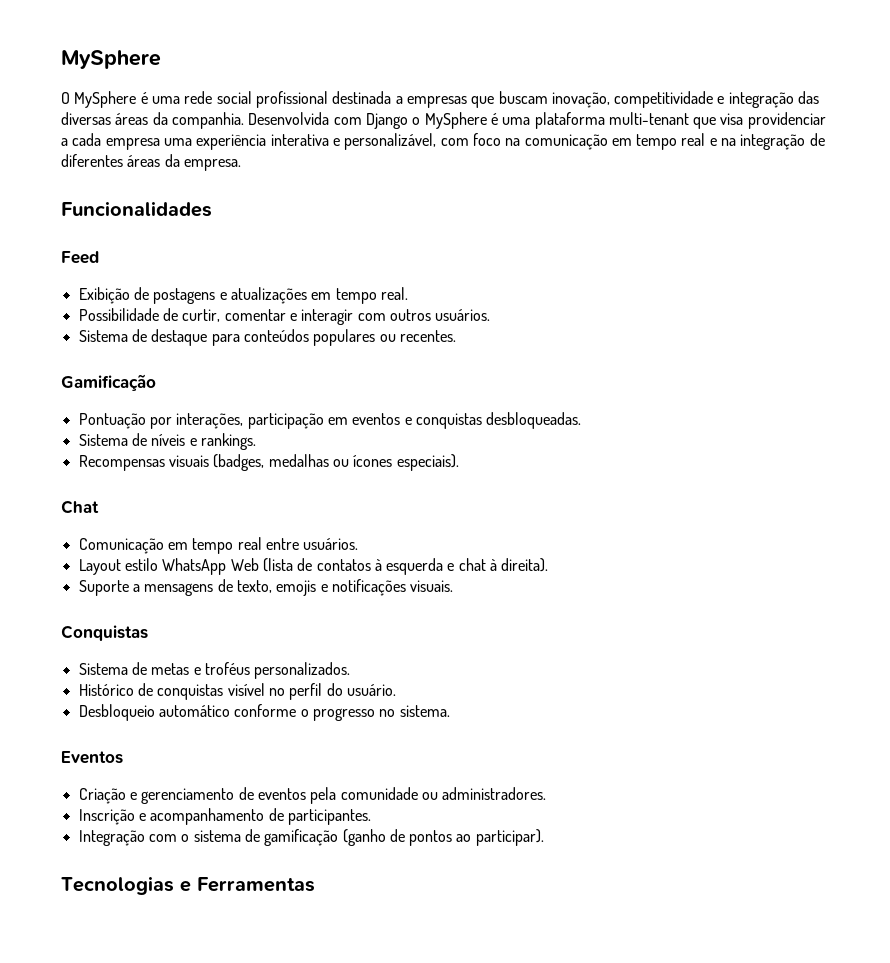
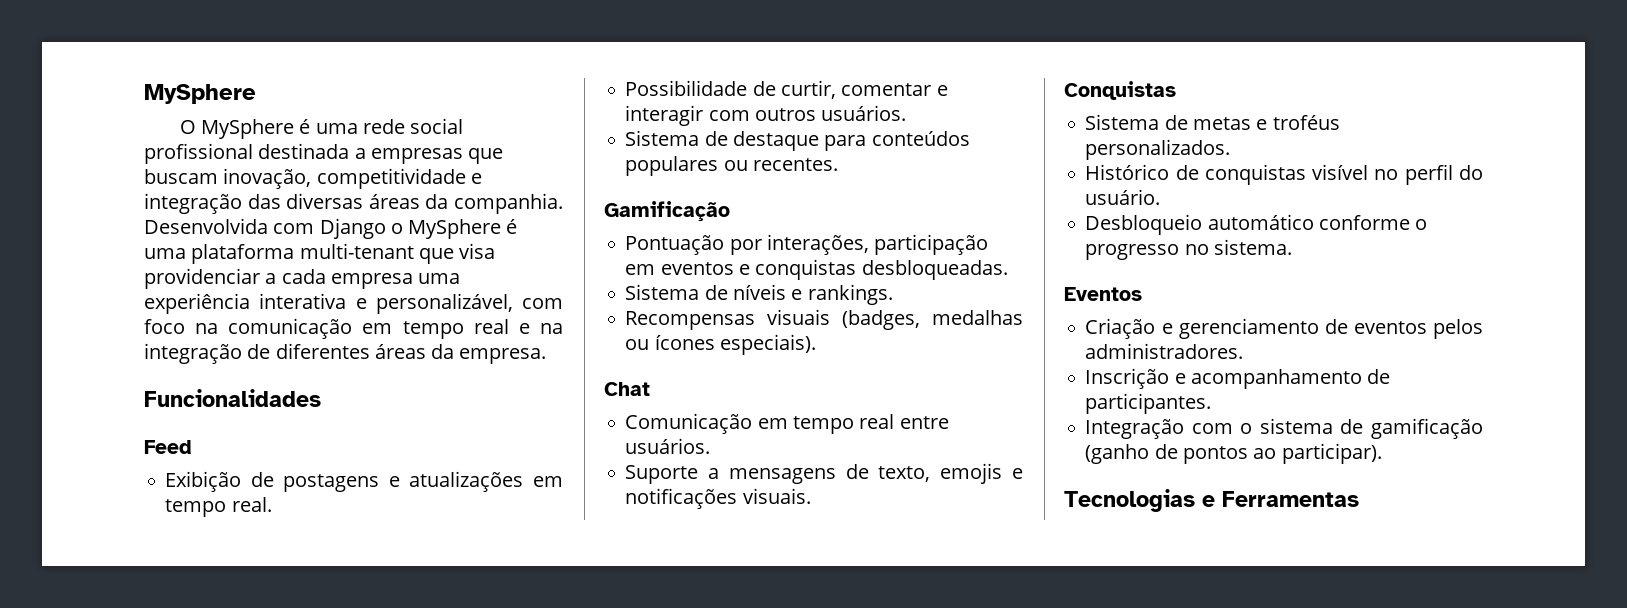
- Layout estilo WhatsApp Web (lista de contatos à esquerda e chat à direita).
- Criação e gerenciamento de eventos pela comunidade ou administradores.
+ Criação e gerenciamento de eventos pelos administradores.

